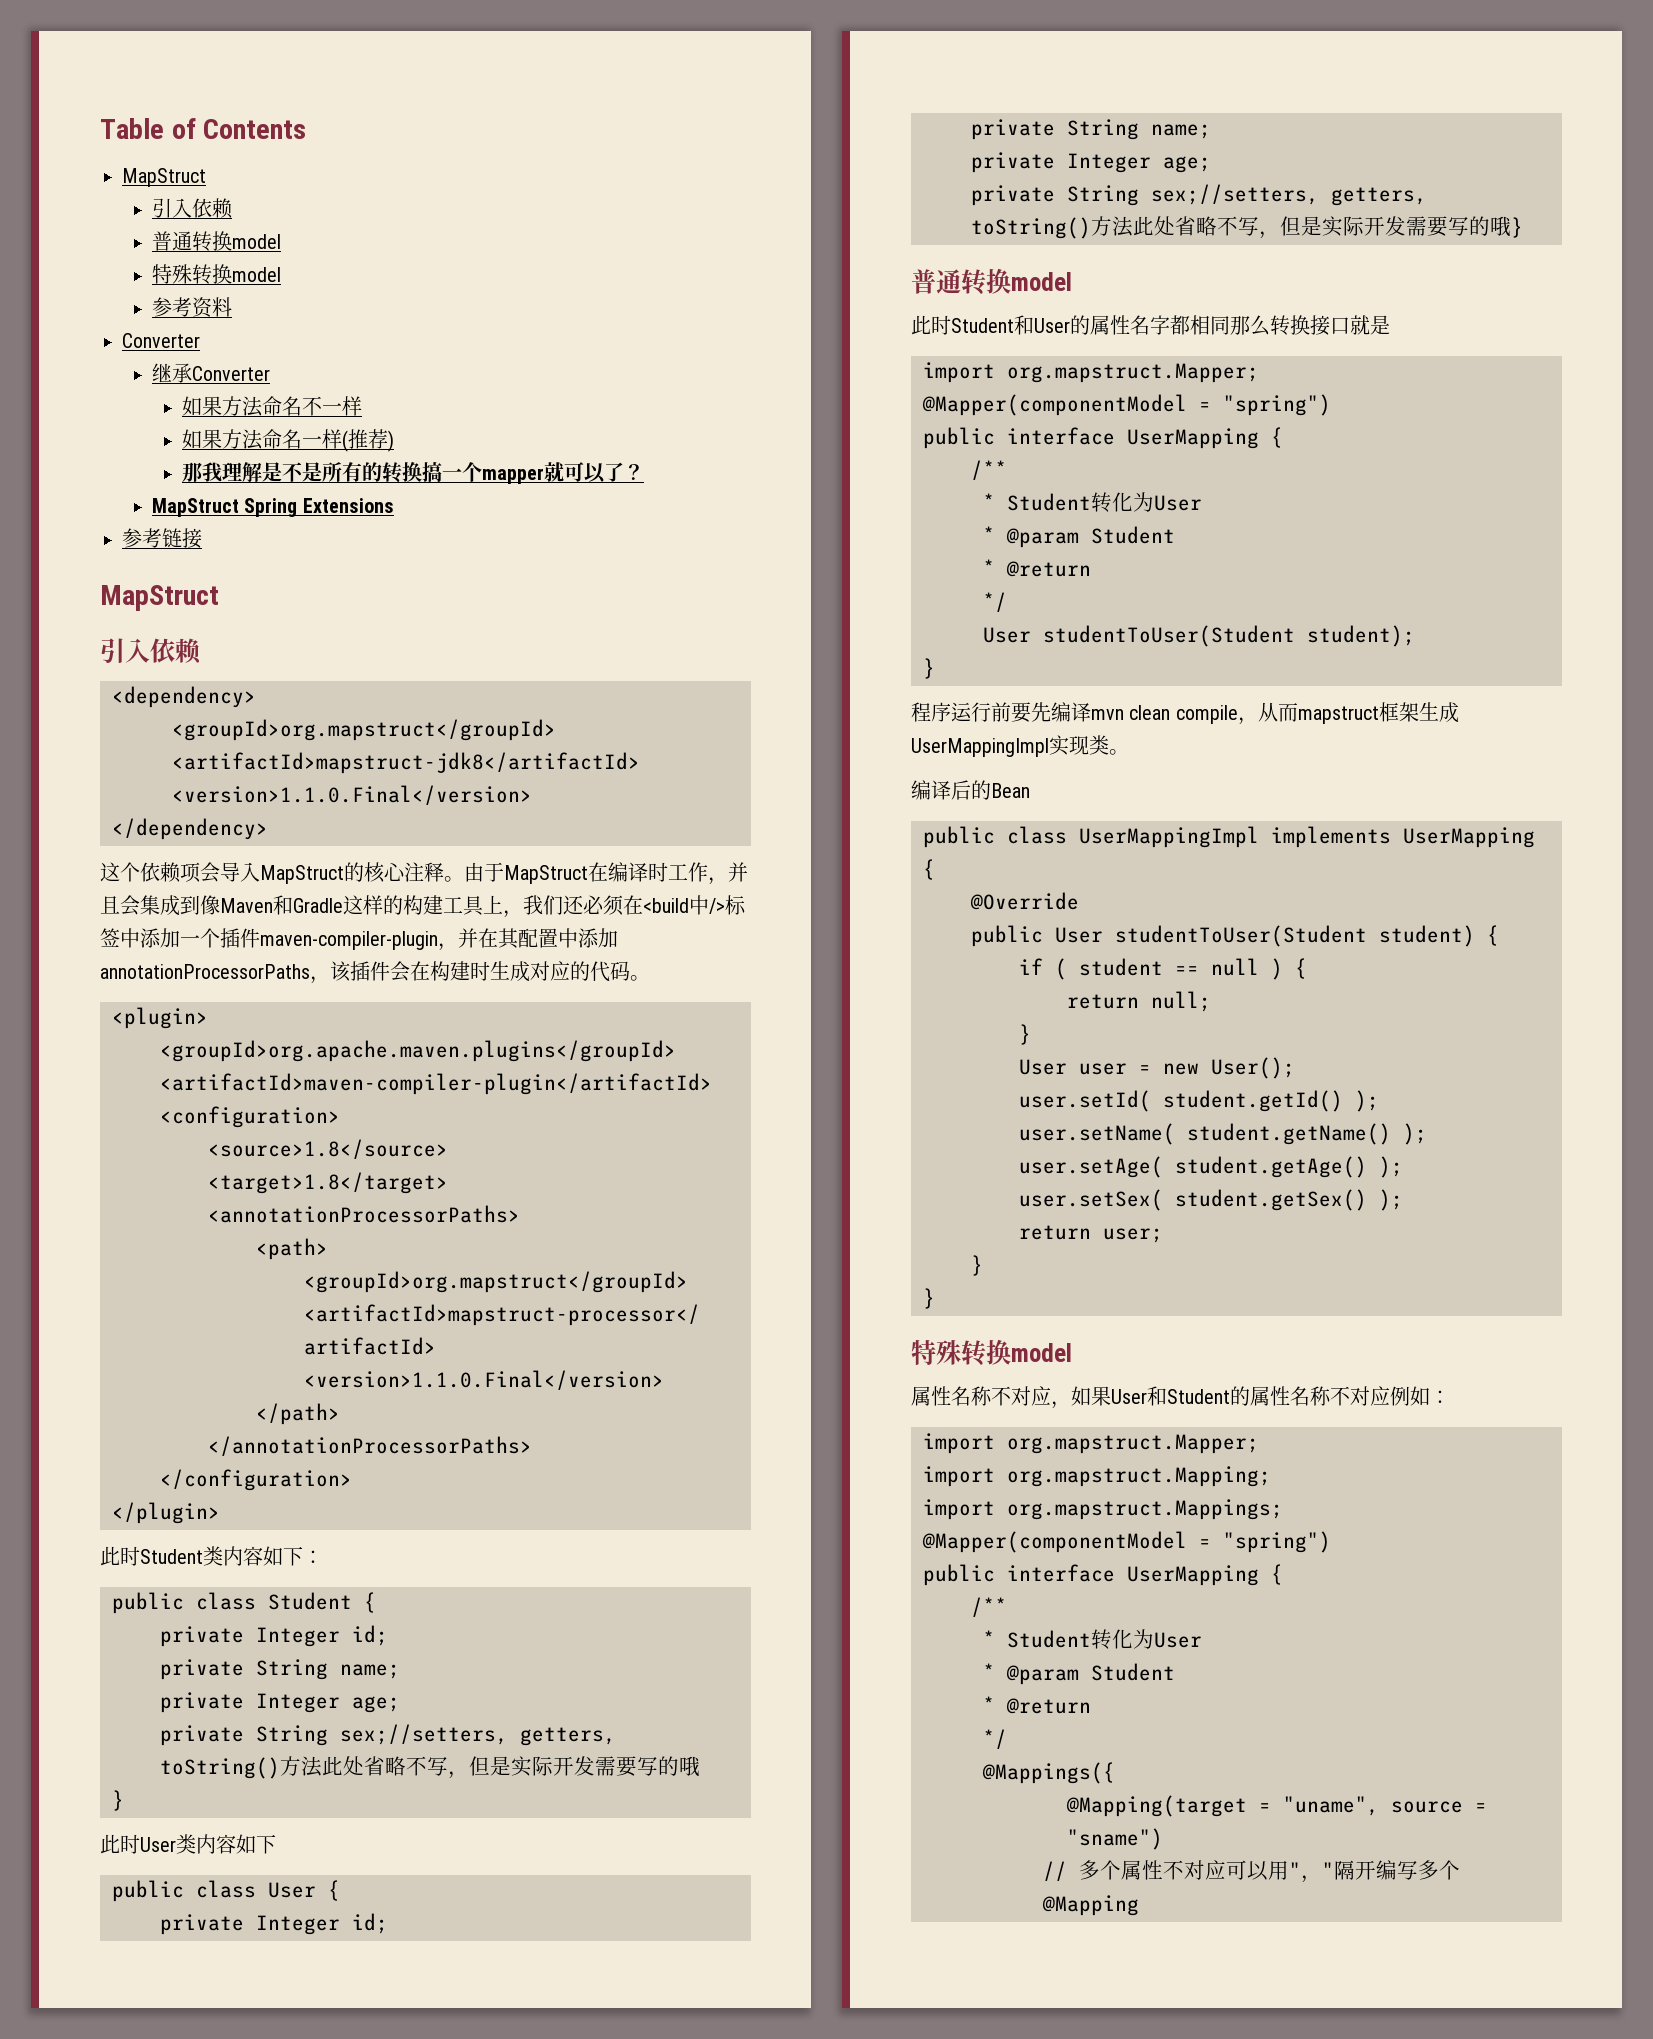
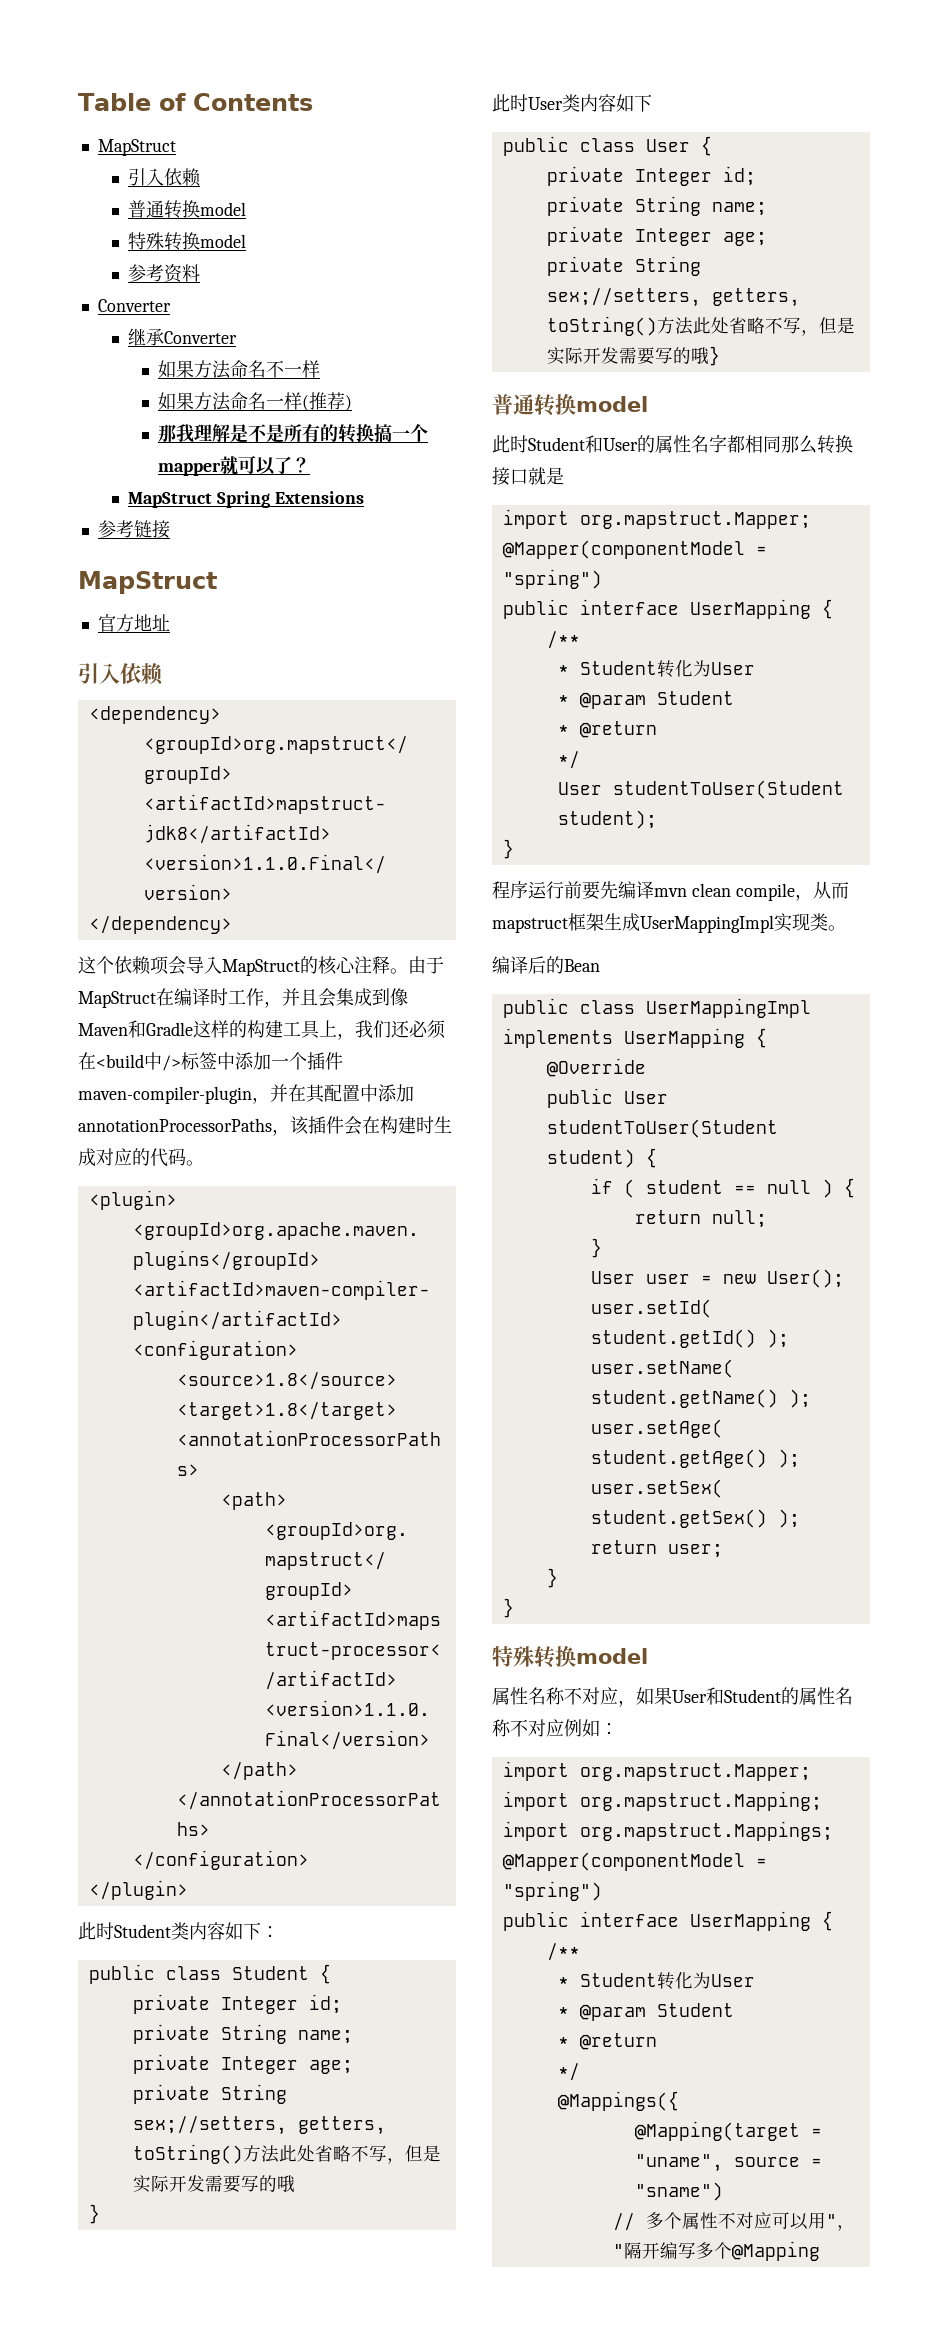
+ 官方地址

